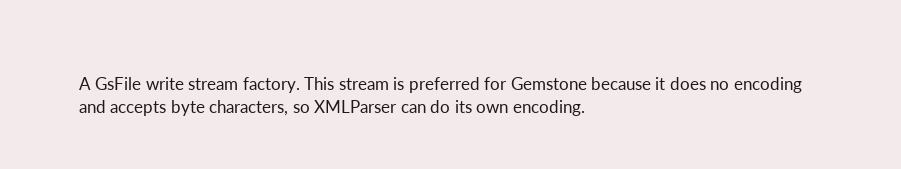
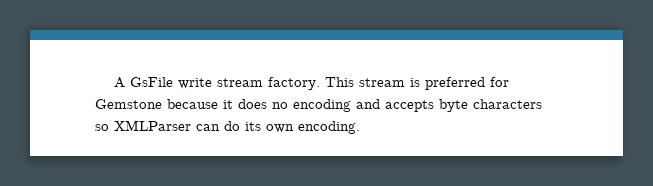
- This stream is preferred for Gemstone because it does no encoding and accepts byte characters, so XMLParser can do its own encoding.
+ This stream is preferred for Gemstone because it does no encoding and accepts byte characters so XMLParser can do its own encoding.

